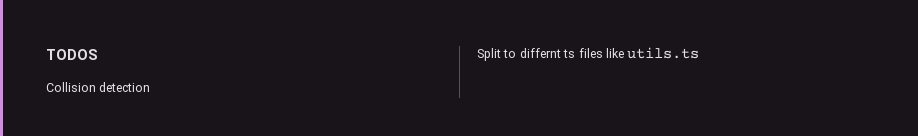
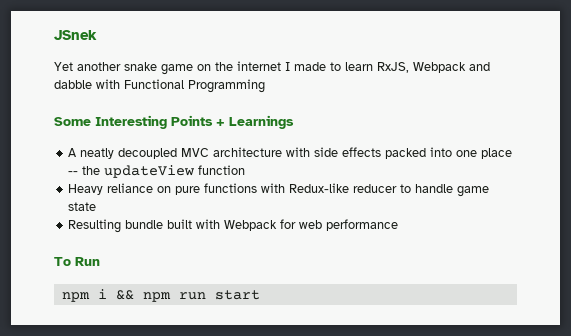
- TODOS
- Collision detection
- Split to differnt ts files like utils.ts
+ JSnek
+ Yet another snake game on the internet I made to learn RxJS, Webpack and dabble with Functional Programming
+ Some Interesting Points + Learnings
+ A neatly decoupled MVC architecture with side effects packed into one place -- the updateView function
+ Heavy reliance on pure functions with Redux-like reducer to handle game state
+ Resulting bundle built with Webpack for web performance
+ To Run
+ npm i && npm run start

